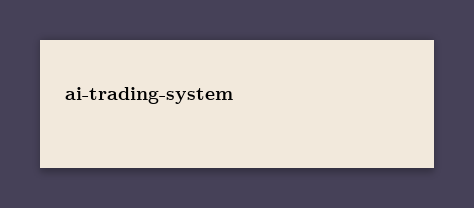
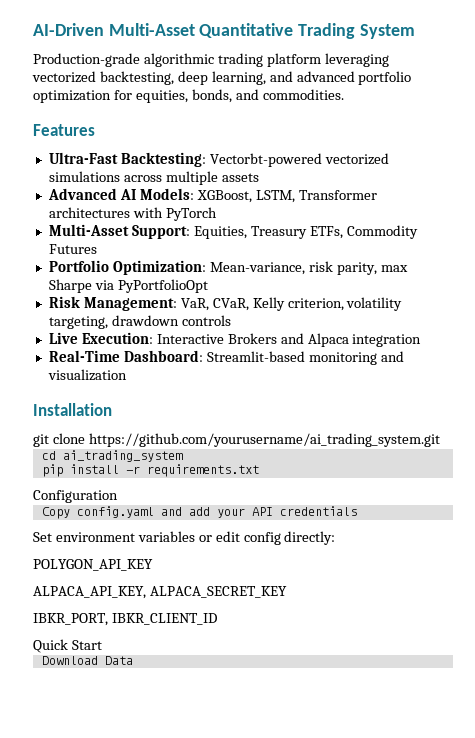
- ai-trading-system
+ AI-Driven Multi-Asset Quantitative Trading System
+ Production-grade algorithmic trading platform leveraging vectorized backtesting, deep learning, and advanced portfolio optimization for equities, bonds, and commodities.
+ Features
+ Ultra-Fast Backtesting: Vectorbt-powered vectorized simulations across multiple assets
+ Advanced AI Models: XGBoost, LSTM, Transformer architectures with PyTorch
+ Multi-Asset Support: Equities, Treasury ETFs, Commodity Futures
+ Portfolio Optimization: Mean-variance, risk parity, max Sharpe via PyPortfolioOpt
+ Risk Management: VaR, CVaR, Kelly criterion, volatility targeting, drawdown controls
+ Live Execution: Interactive Brokers and Alpaca integration
+ Real-Time Dashboard: Streamlit-based monitoring and visualization
+ Installation
+ git clone https://github.com/yourusername/ai_trading_system.git
+ cd ai_trading_system
+ pip install -r requirements.txt
+ Configuration
+ Copy config.yaml and add your API credentials
+ Set environment variables or edit config directly:
+ POLYGON_API_KEY
+ ALPACA_API_KEY, ALPACA_SECRET_KEY
+ IBKR_PORT, IBKR_CLIENT_ID
+ Quick Start
+ Download Data

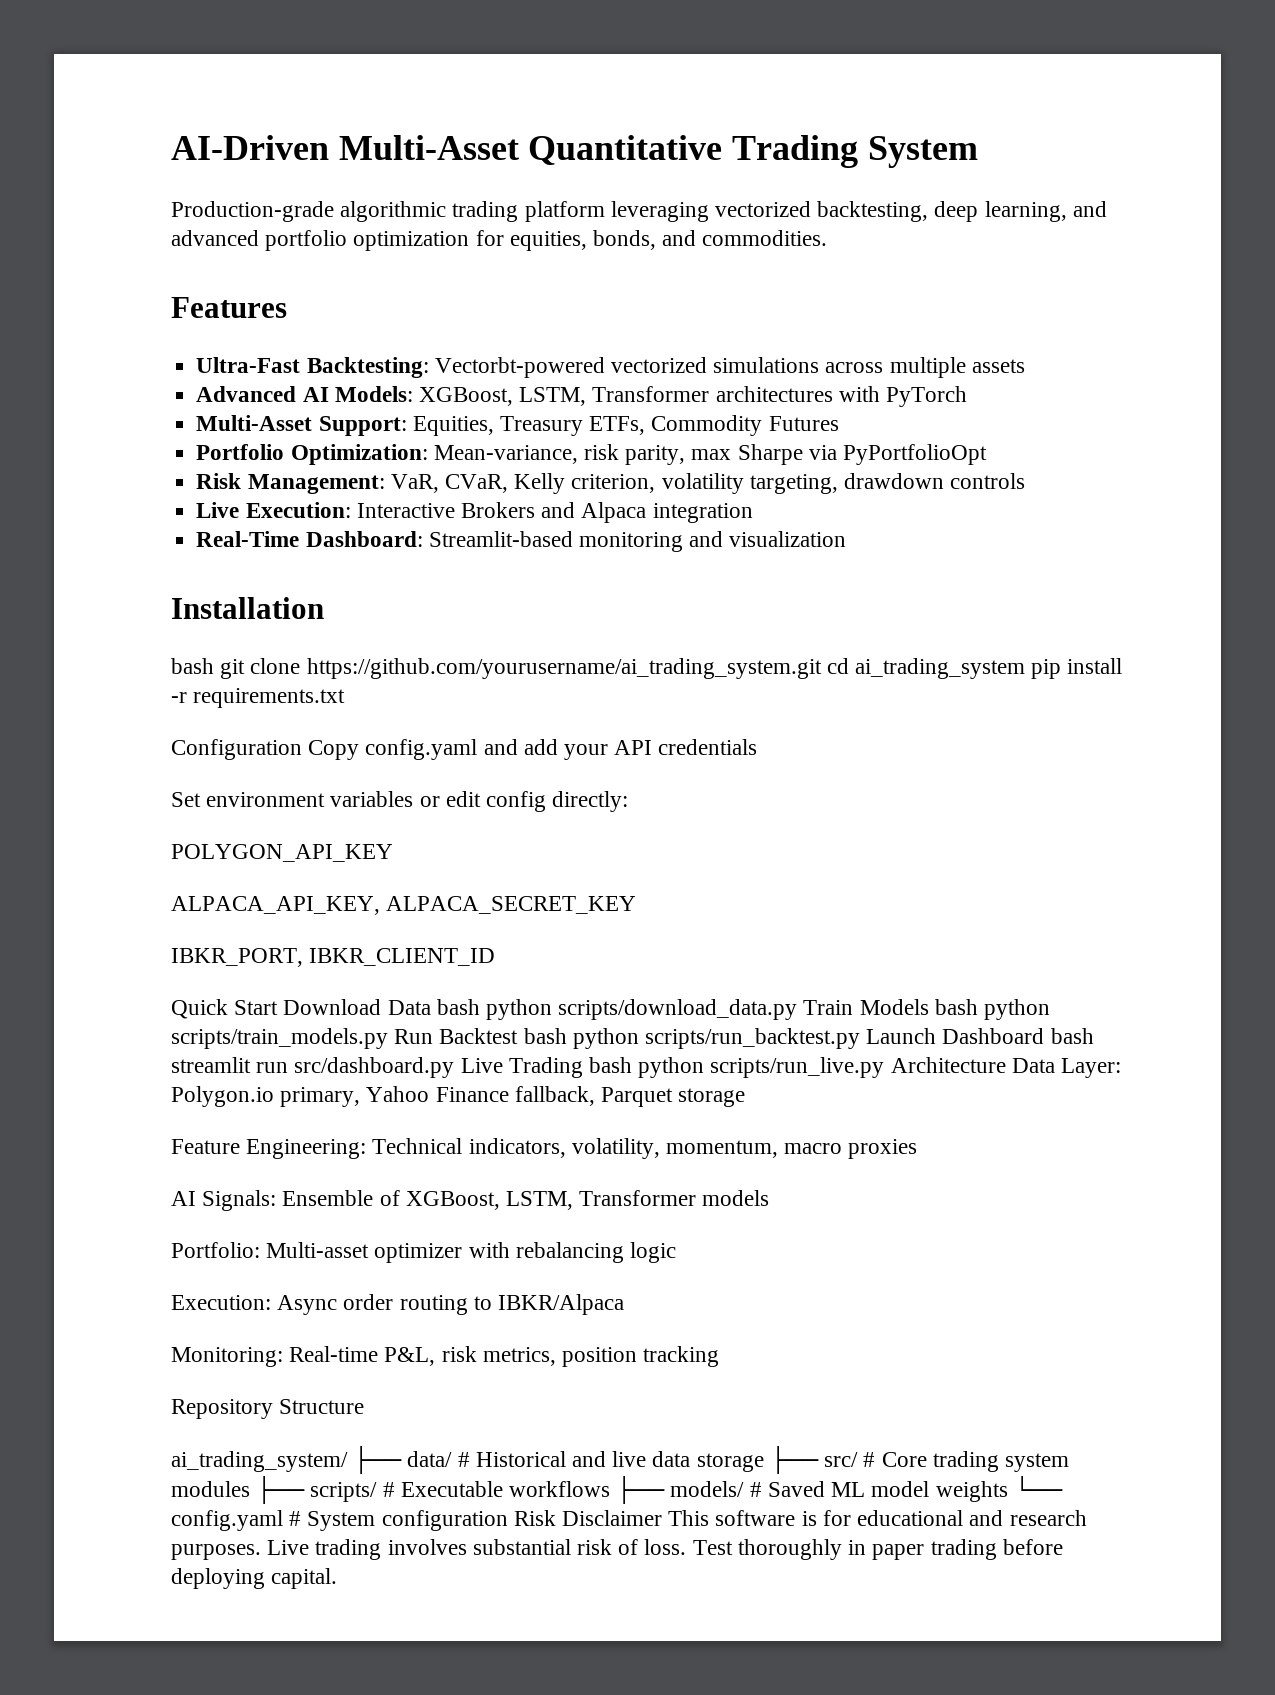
- git clone https://github.com/yourusername/ai_trading_system.git
- cd ai_trading_system
- pip install -r requirements.txt
+ bash git clone https://github.com/yourusername/ai_trading_system.git cd ai_trading_system pip install -r requirements.txt
- Configuration
- Copy config.yaml and add your API credentials
+ Configuration Copy config.yaml and add your API credentials
- Quick Start
- Download Data
+ Quick Start Download Data bash python scripts/download_data.py Train Models bash python scripts/train_models.py Run Backtest bash python scripts/run_backtest.py Launch Dashboard bash streamlit run src/dashboard.py Live Trading bash python scripts/run_live.py Architecture Data Layer: Polygon.io primary, Yahoo Finance fallback, Parquet storage
+ Feature Engineering: Technical indicators, volatility, momentum, macro proxies
+ AI Signals: Ensemble of XGBoost, LSTM, Transformer models
+ Portfolio: Multi-asset optimizer with rebalancing logic
+ Execution: Async order routing to IBKR/Alpaca
+ Monitoring: Real-time P&L, risk metrics, position tracking
+ Repository Structure
+ ai_trading_system/ ├── data/ # Historical and live data storage ├── src/ # Core trading system modules ├── scripts/ # Executable workflows ├── models/ # Saved ML model weights └── config.yaml # System configuration Risk Disclaimer This software is for educational and research purposes. Live trading involves substantial risk of loss. Test thoroughly in paper trading before deploying capital.

